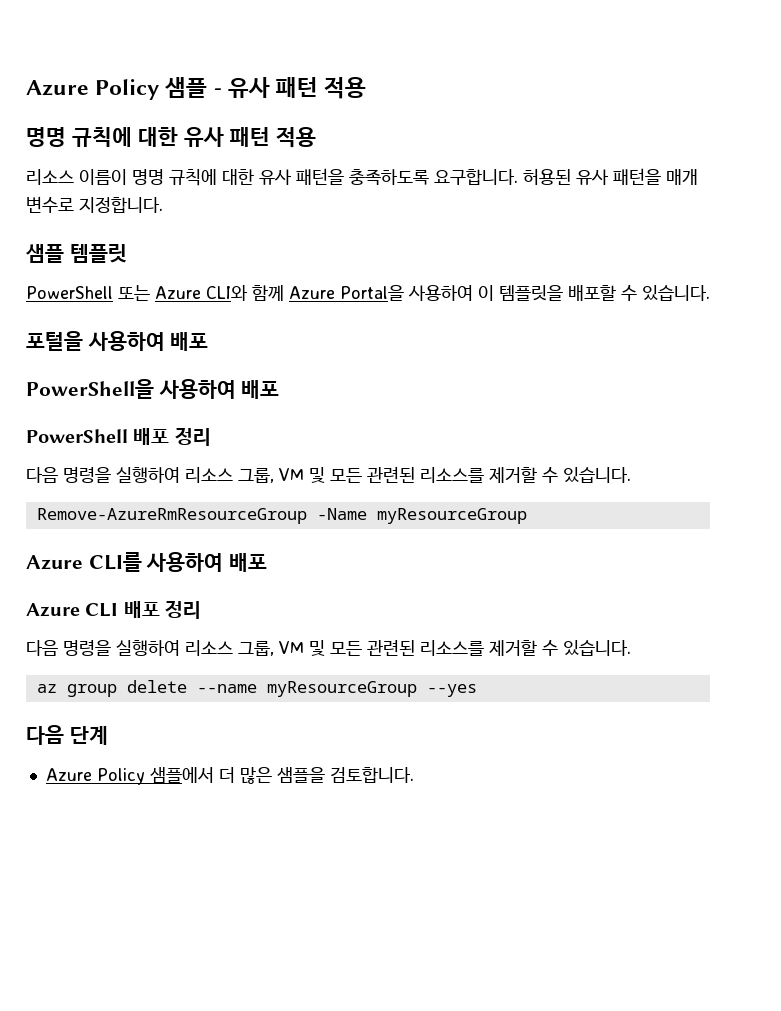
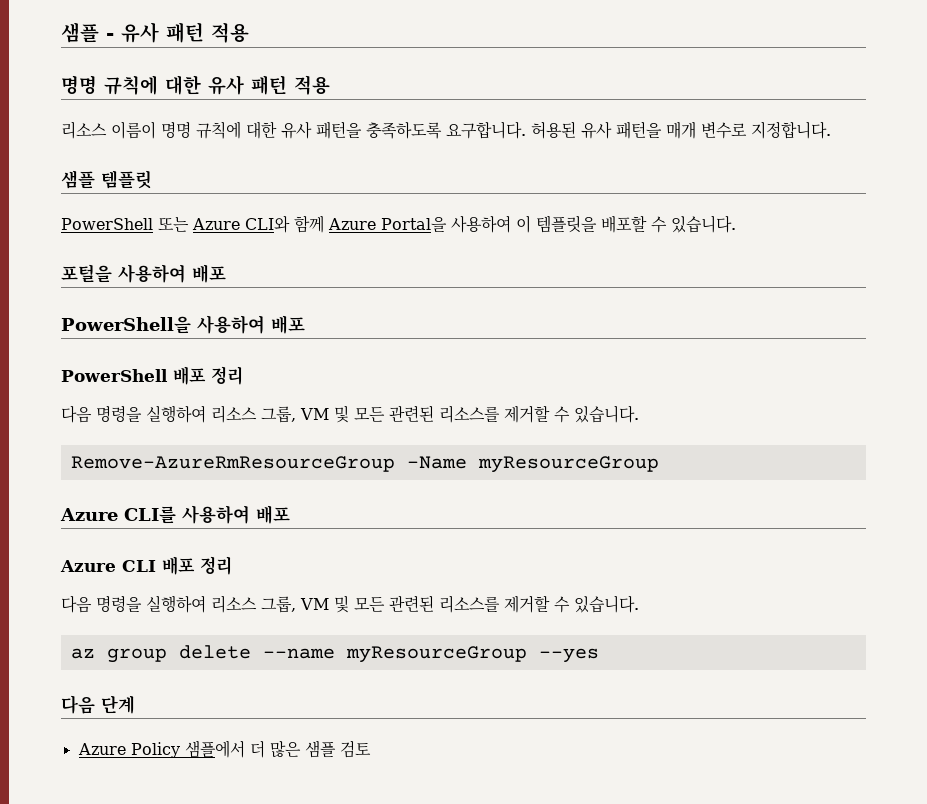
- Azure Policy 샘플 - 유사 패턴 적용
+ 샘플 - 유사 패턴 적용
- Azure Policy 샘플에서 더 많은 샘플을 검토합니다.
+ Azure Policy 샘플에서 더 많은 샘플 검토

